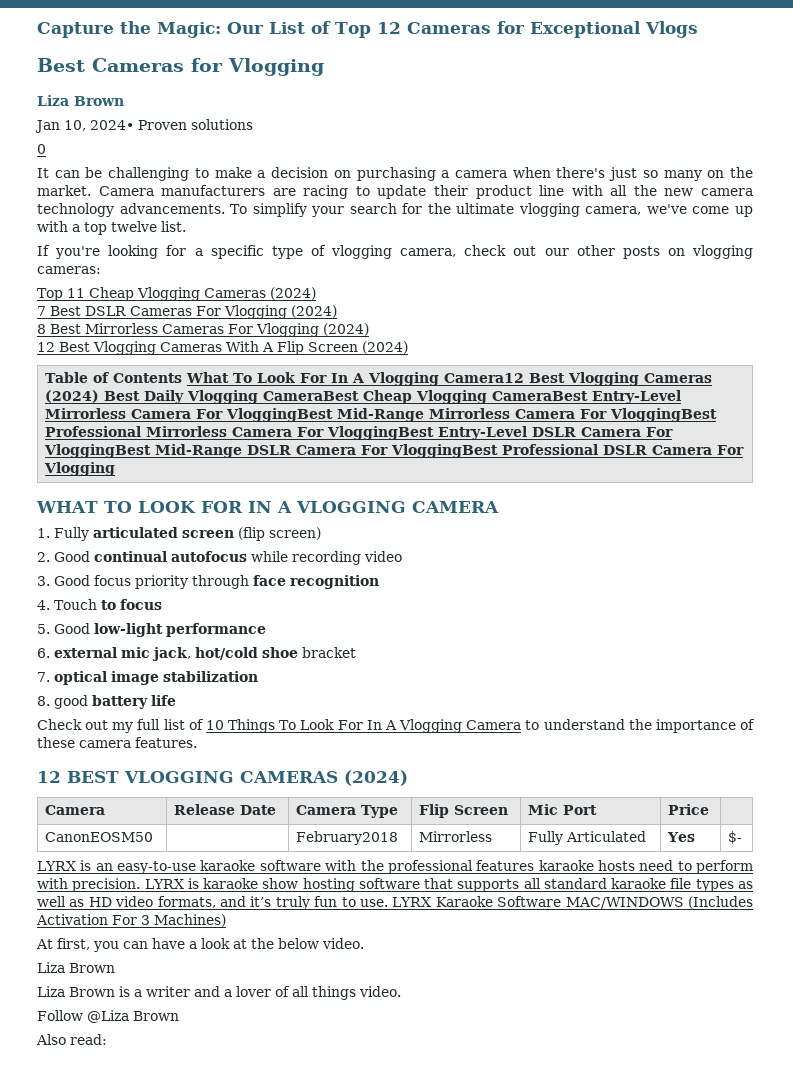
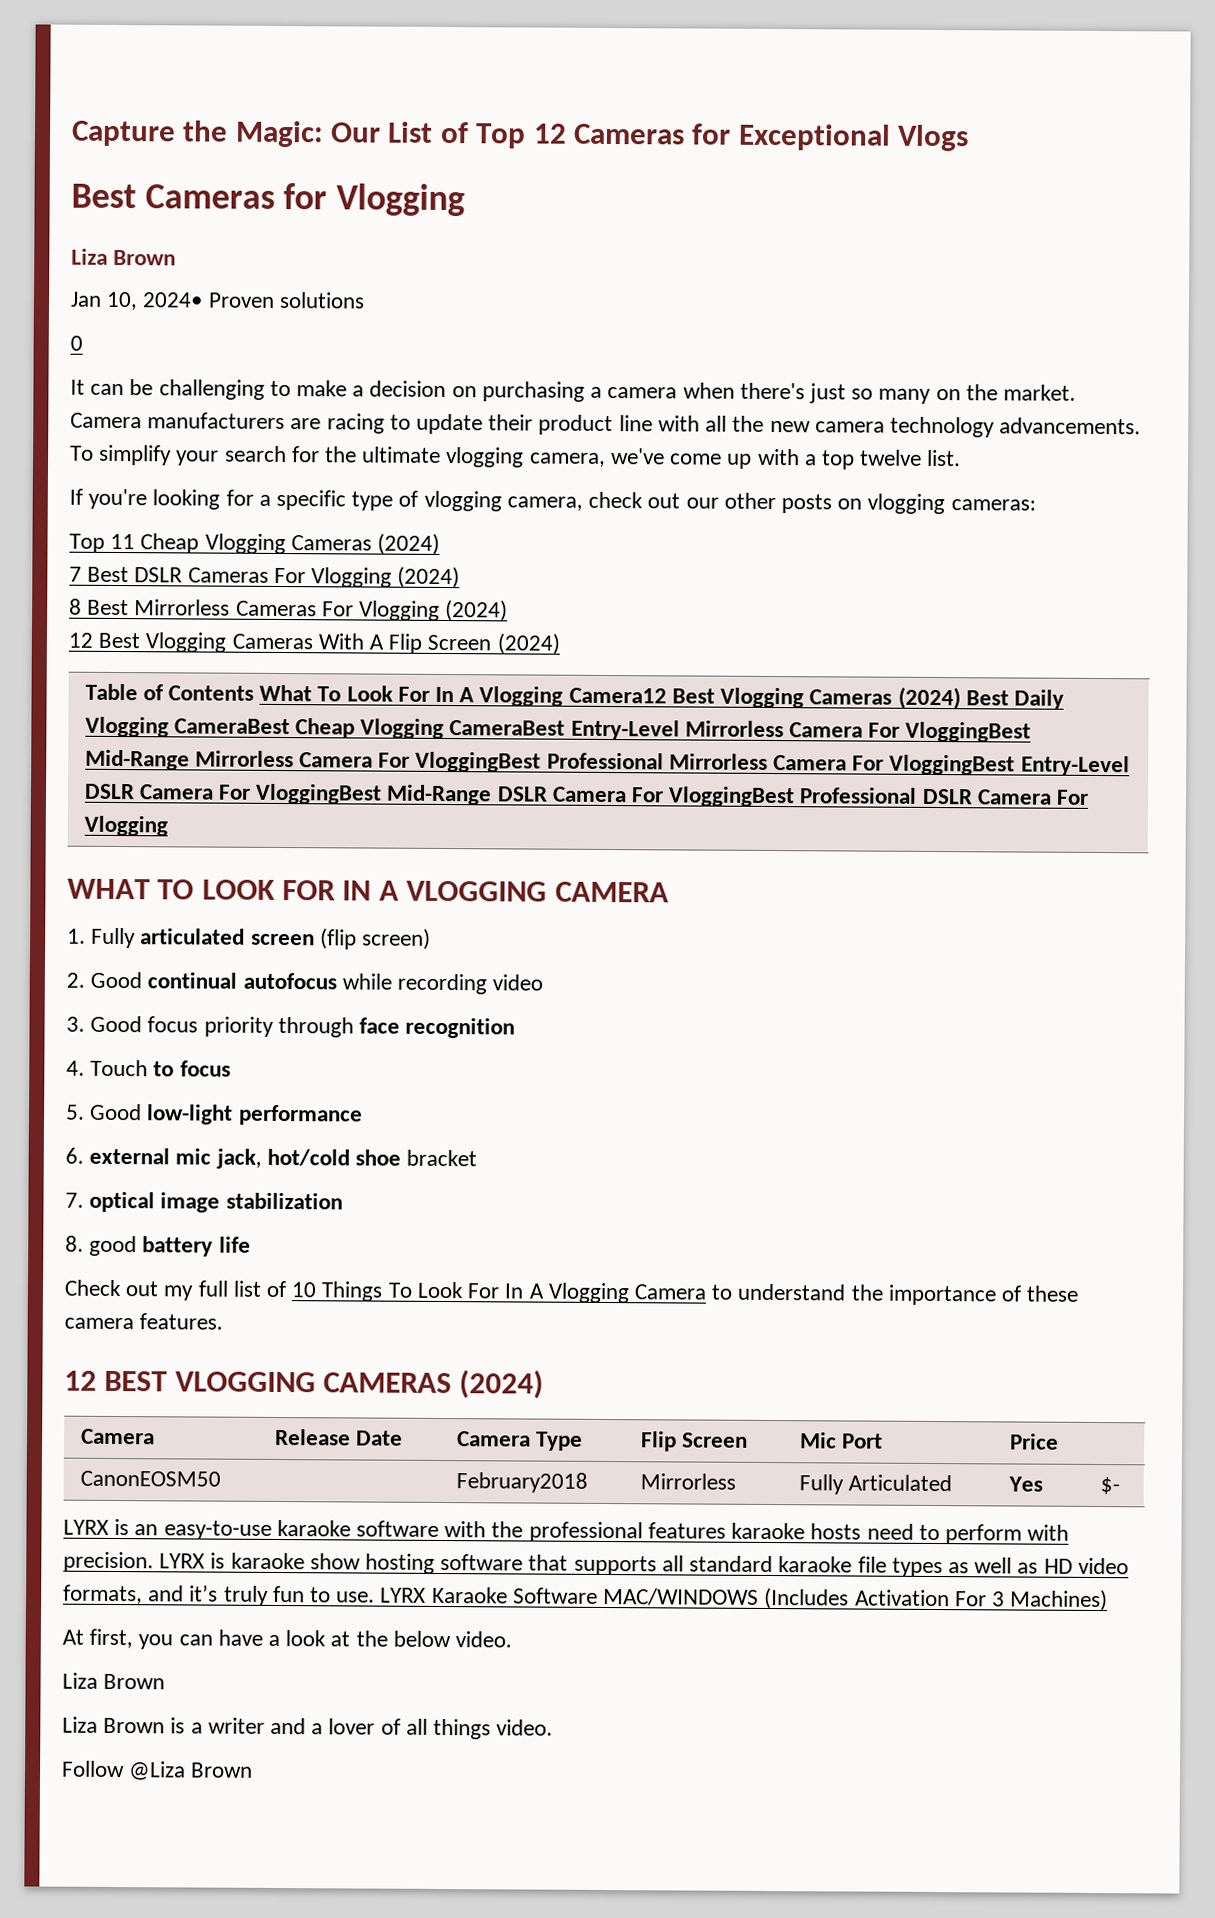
- Also read:

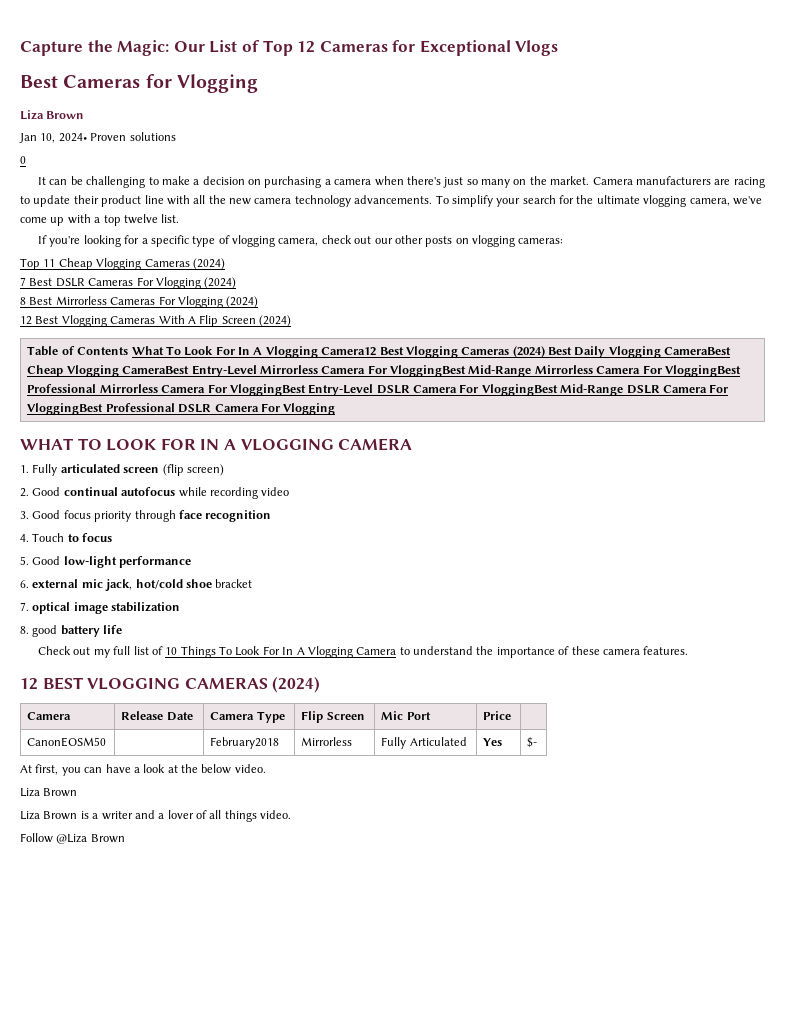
- LYRX is an easy-to-use karaoke software with the professional features karaoke hosts need to perform with precision. LYRX is karaoke show hosting software that supports all standard karaoke file types as well as HD video formats, and it’s truly fun to use. LYRX Karaoke Software MAC/WINDOWS (Includes Activation For 3 Machines)

